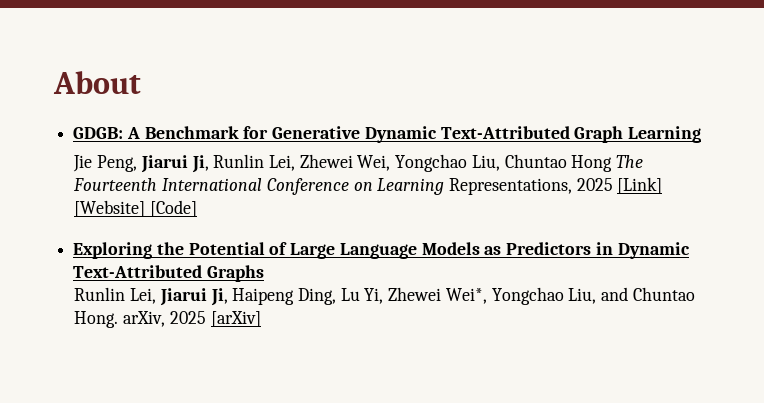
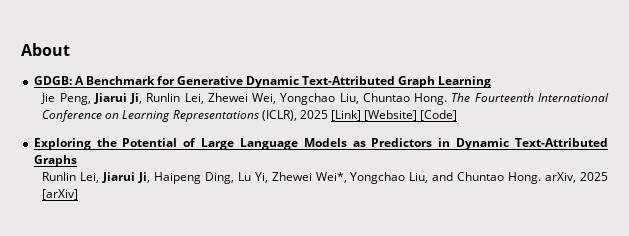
- Jie Peng, Jiarui Ji, Runlin Lei, Zhewei Wei, Yongchao Liu, Chuntao Hong The Fourteenth International Conference on Learning Representations, 2025 [Link] [Website] [Code]
+ Jie Peng, Jiarui Ji, Runlin Lei, Zhewei Wei, Yongchao Liu, Chuntao Hong. The Fourteenth International Conference on Learning Representations (ICLR), 2025 [Link] [Website] [Code]

